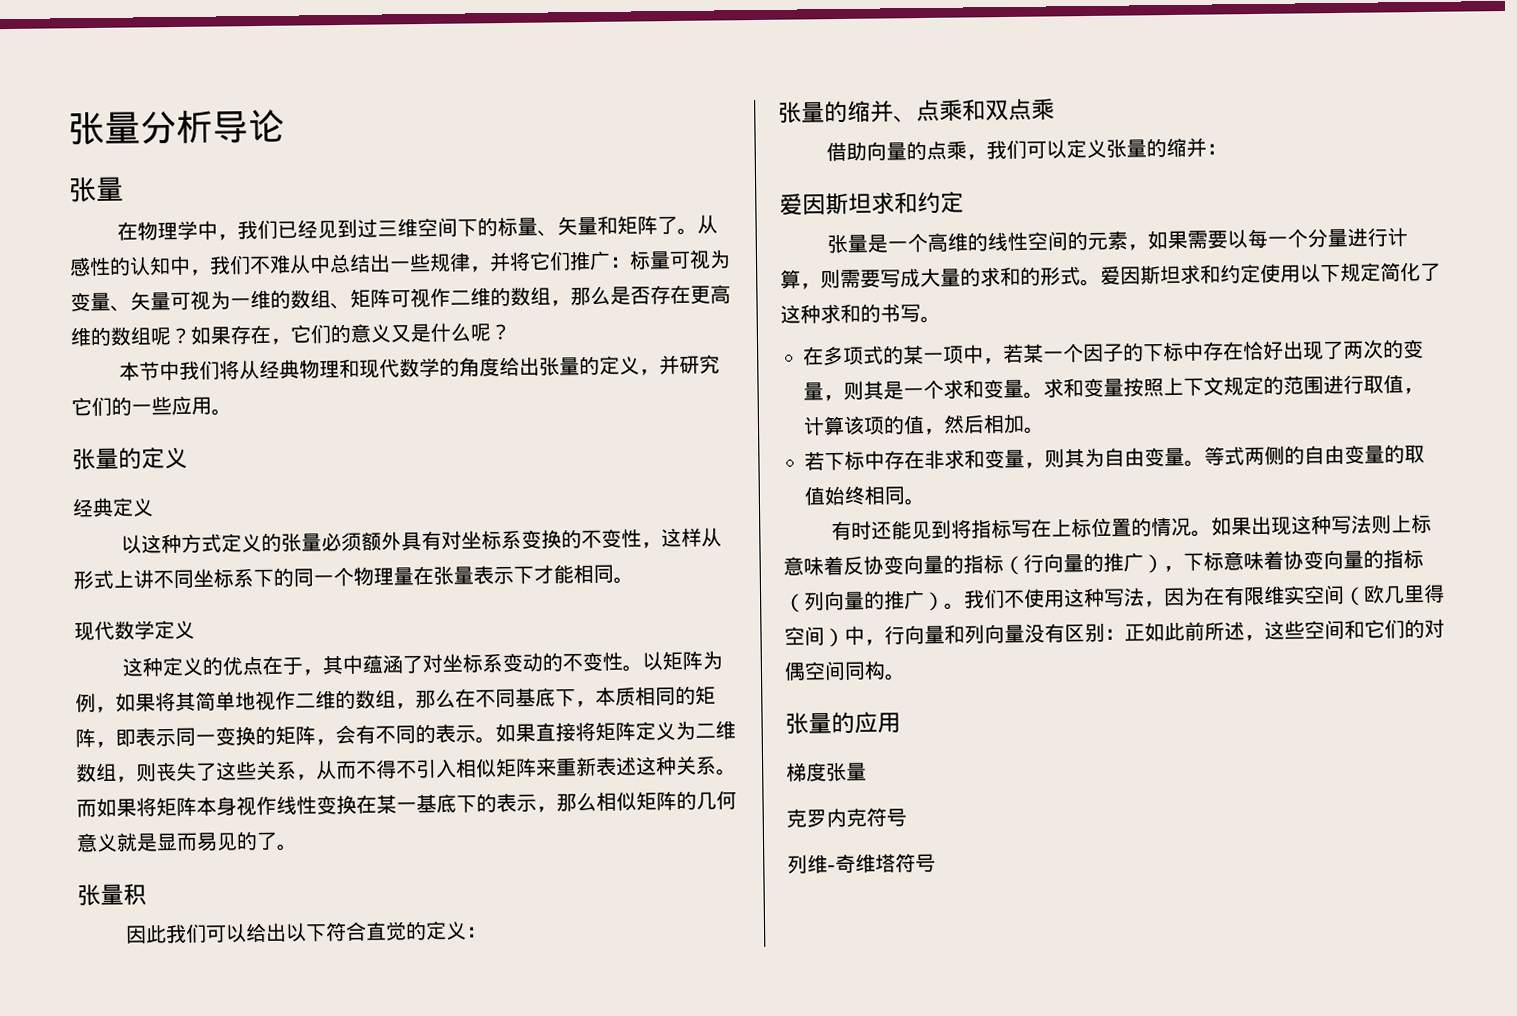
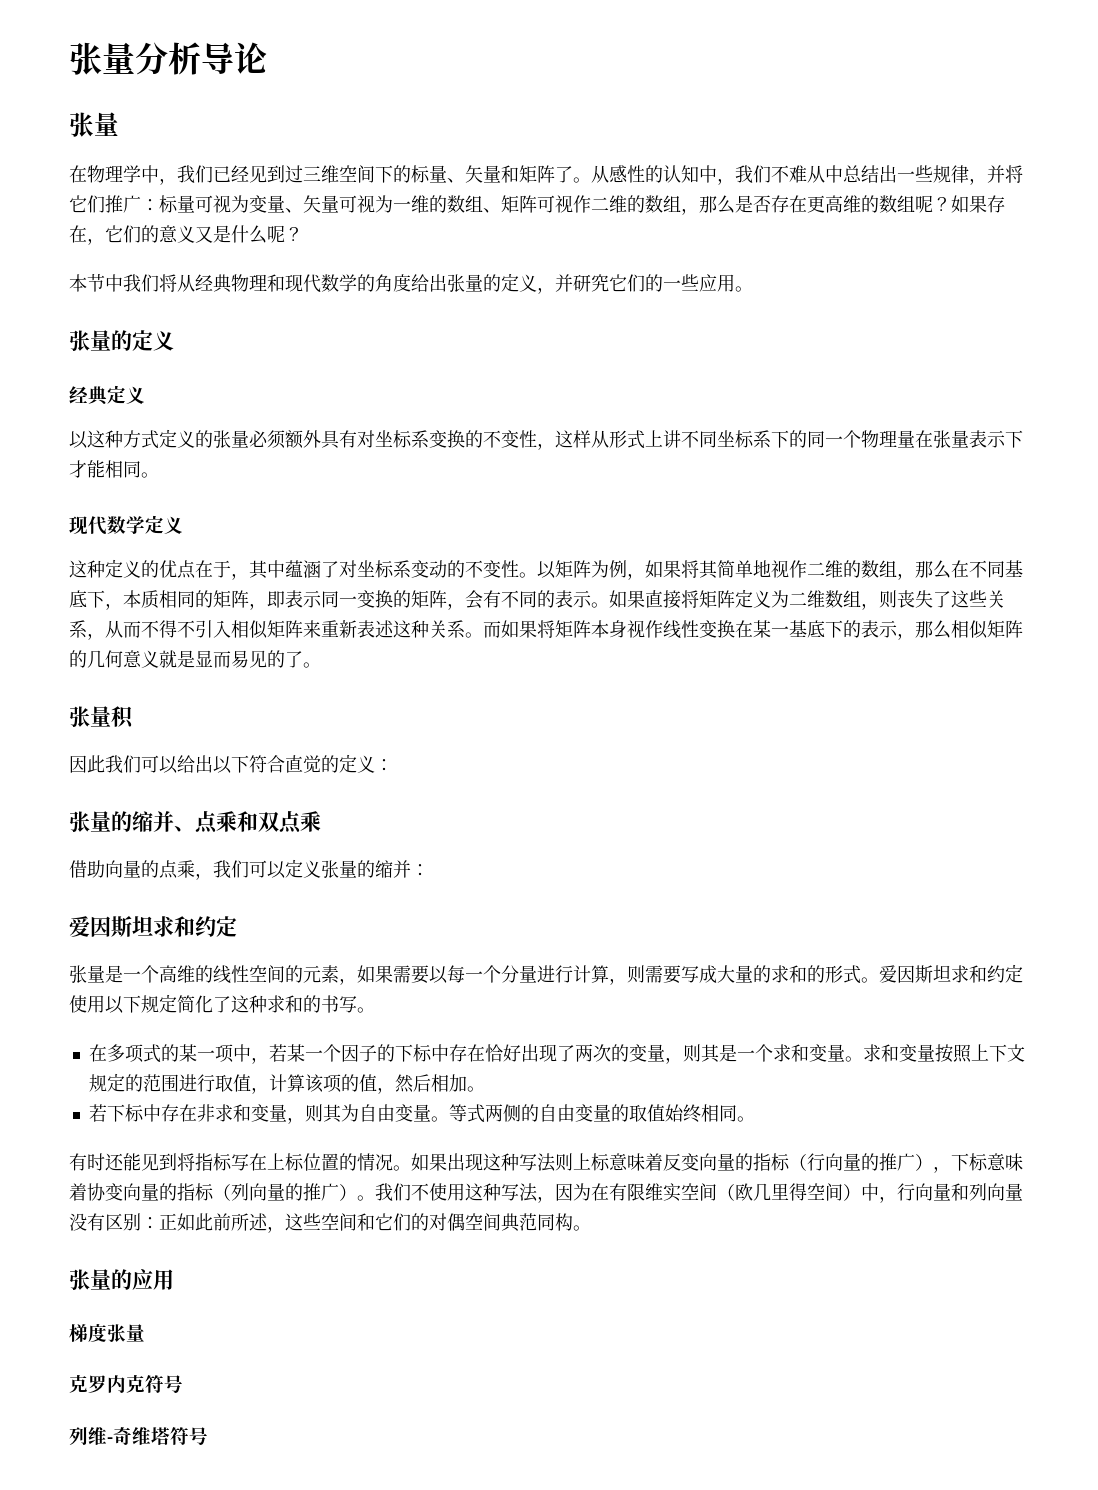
- 如果出现这种写法则上标意味着反协变向量的指标（行向量的推广），下标意味着协变向量的指标（列向量的推广）。
+ 如果出现这种写法则上标意味着反变向量的指标（行向量的推广），下标意味着协变向量的指标（列向量的推广）。
- 我们不使用这种写法，因为在有限维实空间（欧几里得空间）中，行向量和列向量没有区别：正如此前所述，这些空间和它们的对偶空间同构。
+ 我们不使用这种写法，因为在有限维实空间（欧几里得空间）中，行向量和列向量没有区别：正如此前所述，这些空间和它们的对偶空间典范同构。

